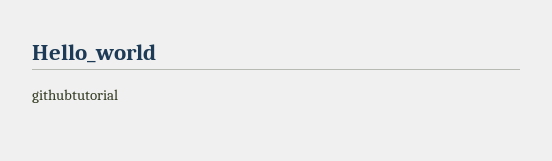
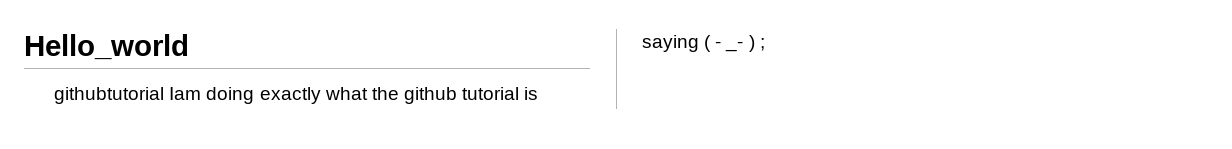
- githubtutorial
+ githubtutorial Iam doing exactly what the github tutorial is saying ( - _- ) ;

